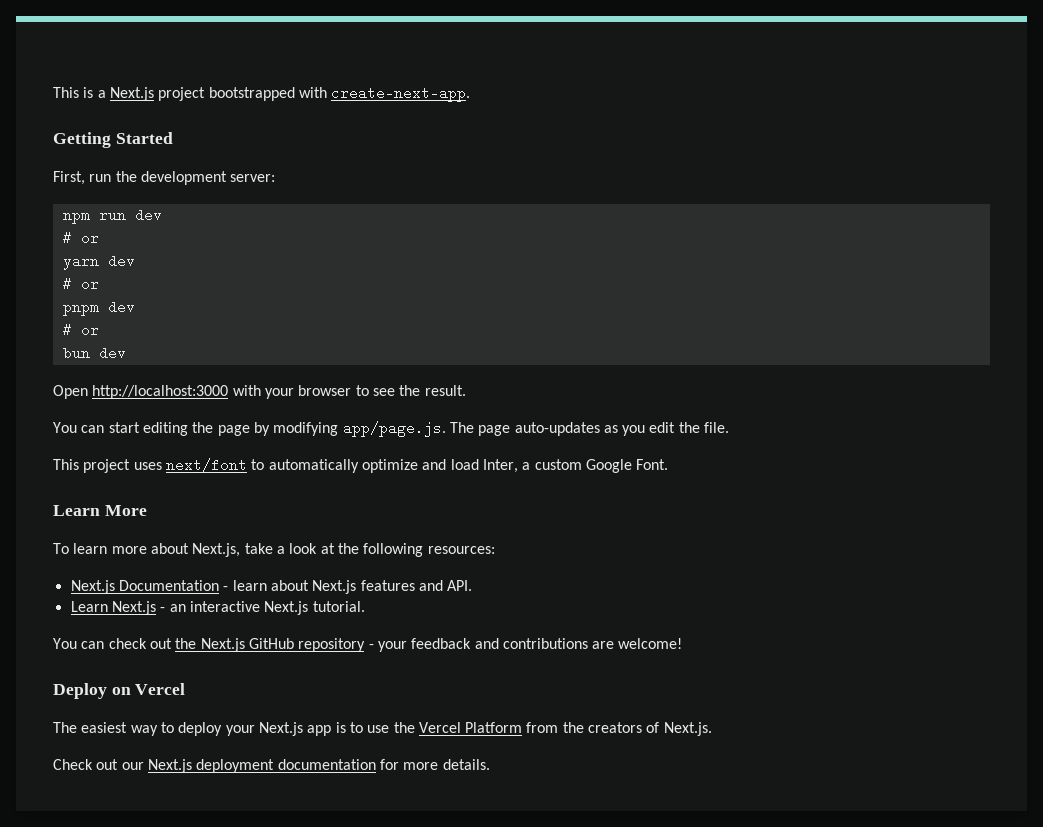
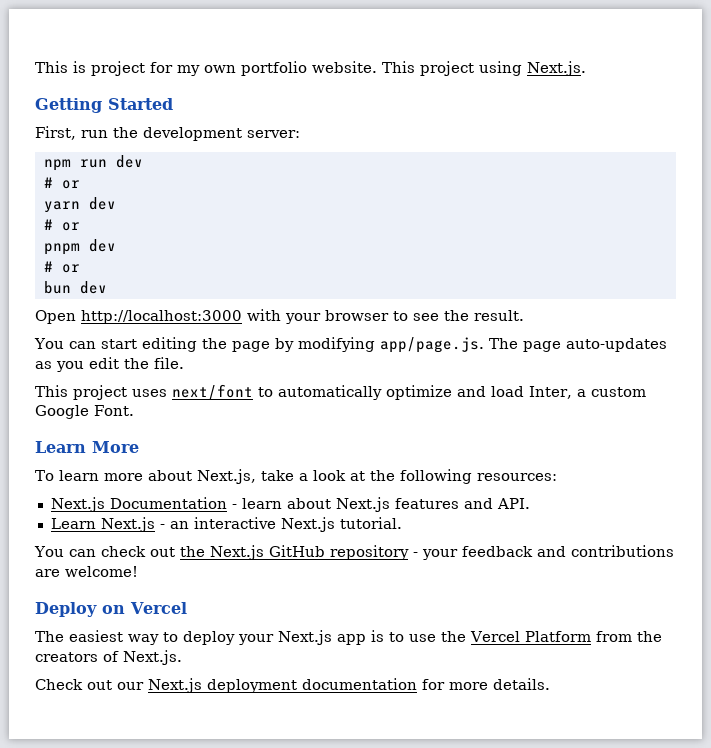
- This is a Next.js project bootstrapped with create-next-app.
+ This is project for my own portfolio website. This project using Next.js.

